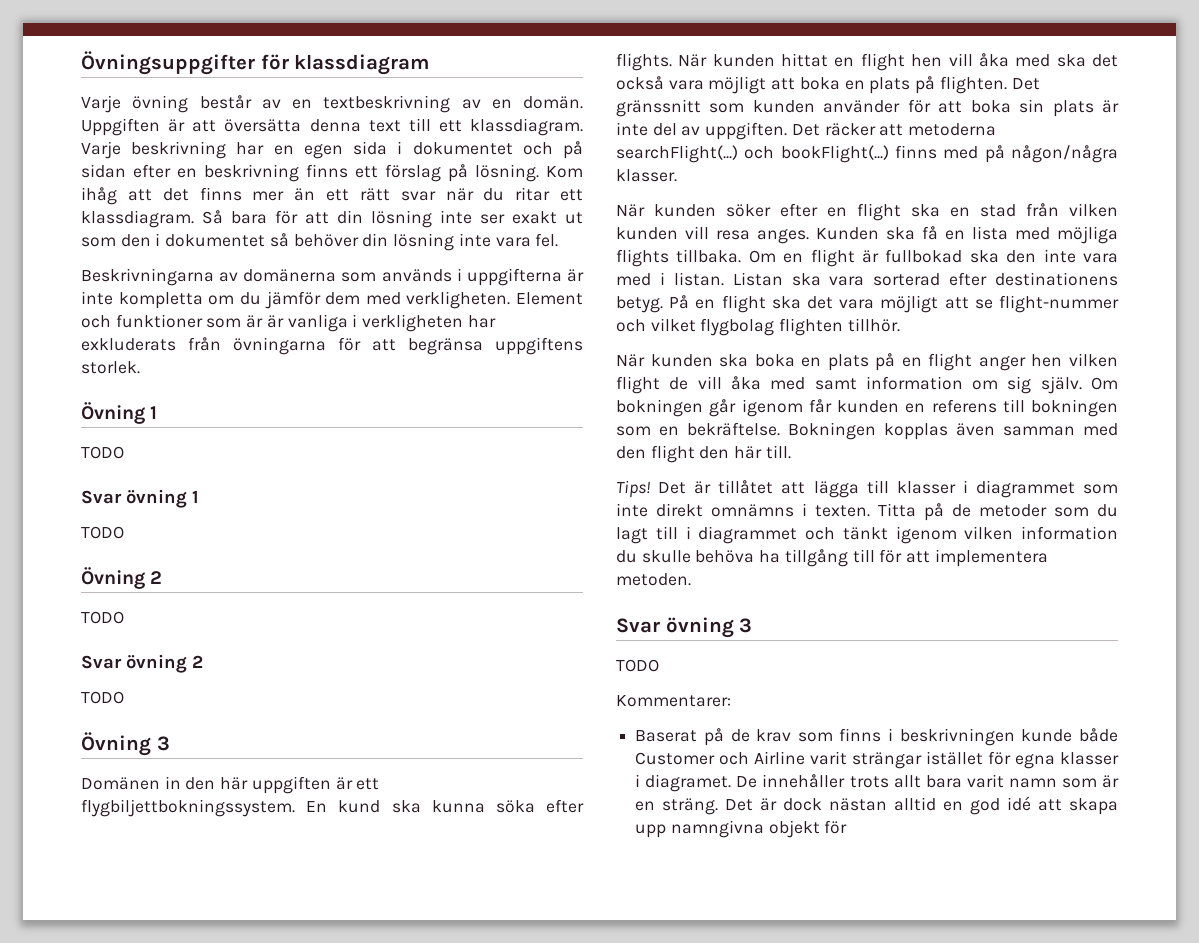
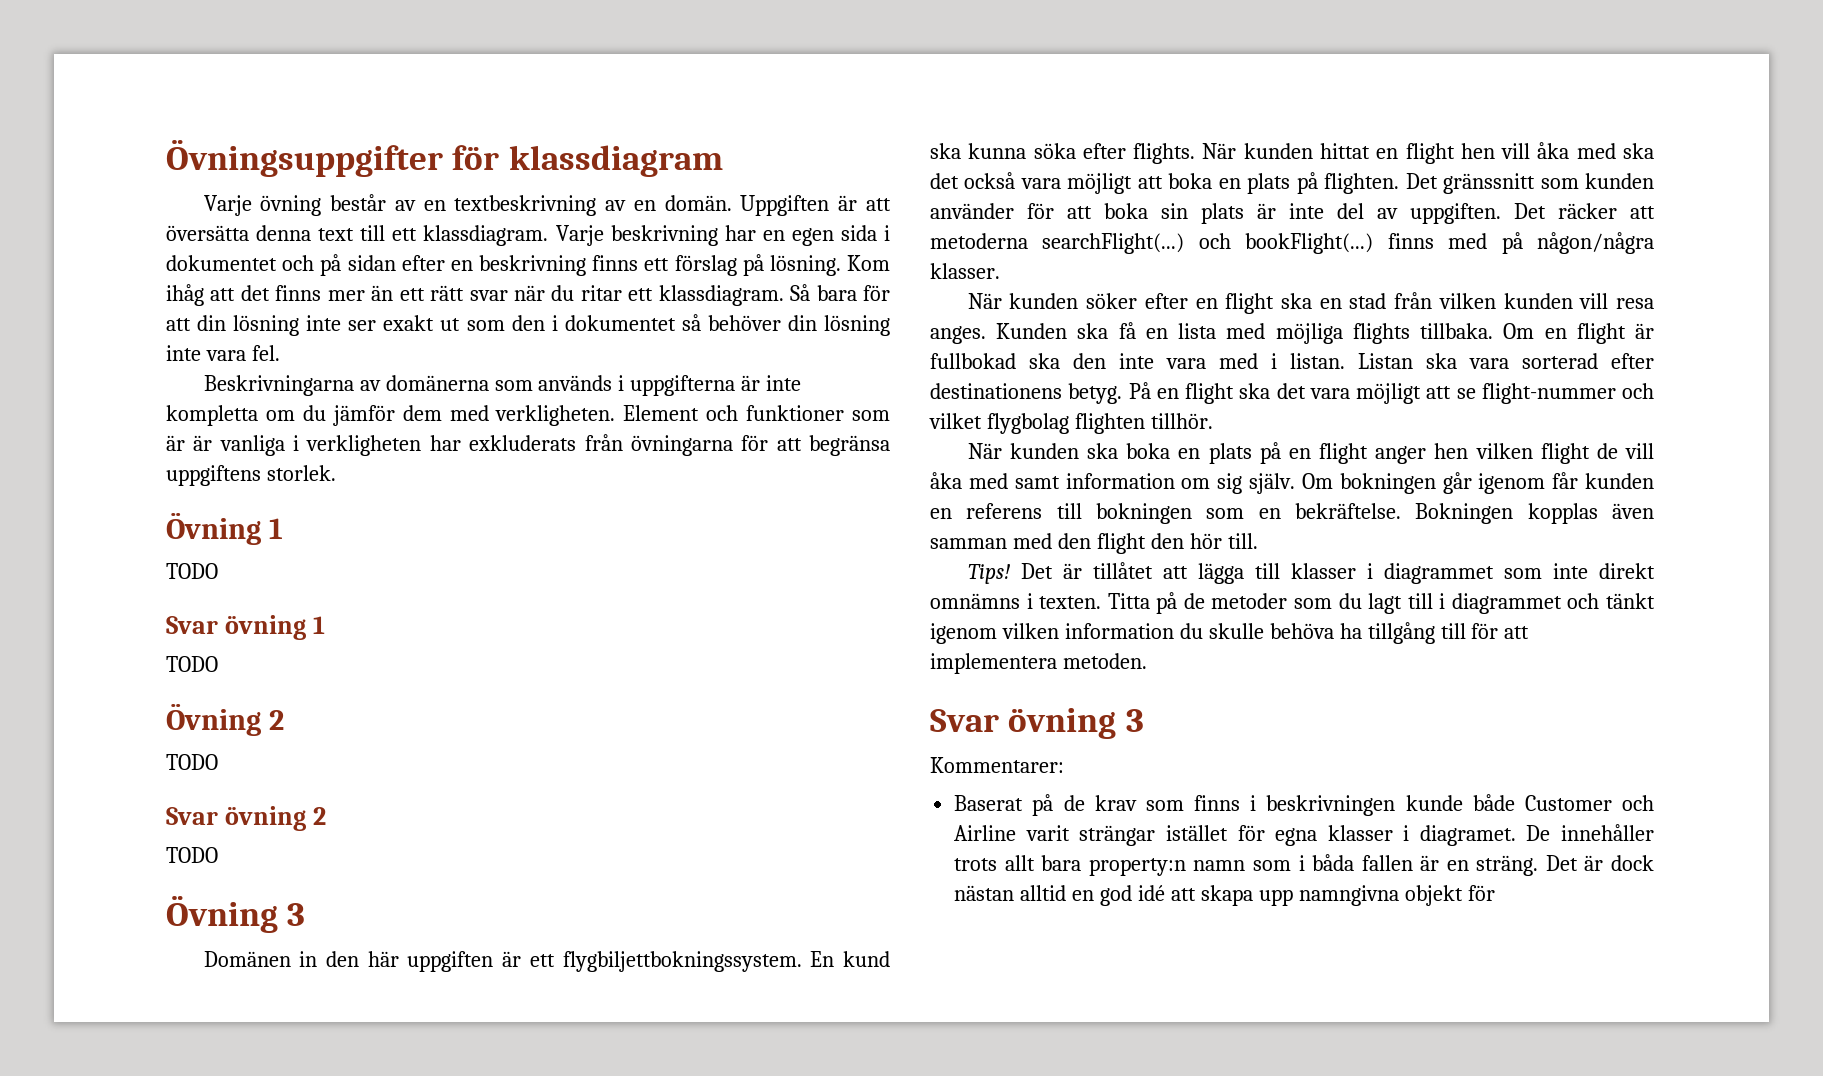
- Bokningen kopplas även samman med den flight den här till.
+ Bokningen kopplas även samman med den flight den hör till.
  Svar övning 3
- TODO
- De innehåller trots allt bara varit namn som är en sträng.
+ De innehåller trots allt bara property:n namn som i båda fallen är en sträng.

